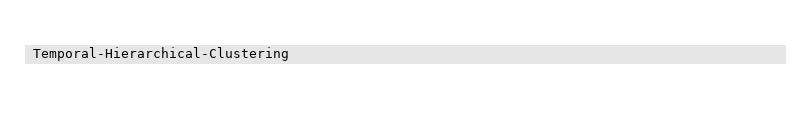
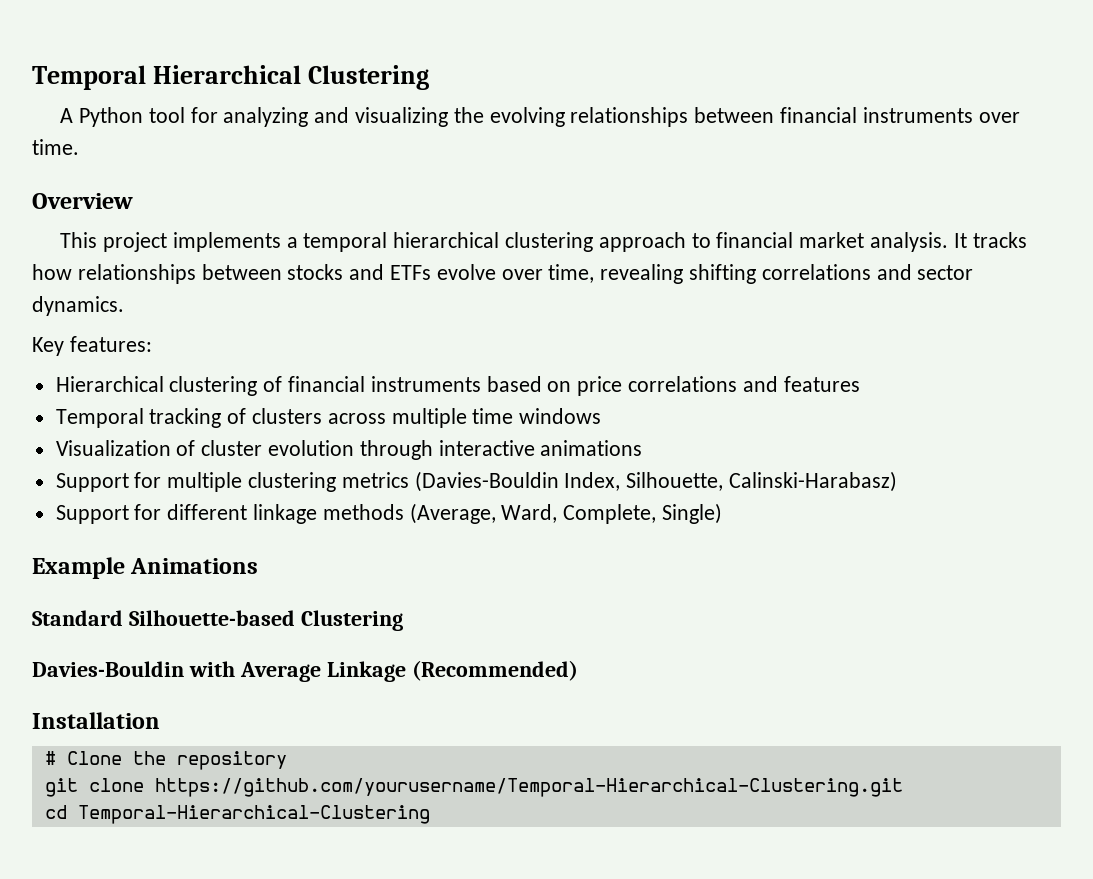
- Temporal-Hierarchical-Clustering
+ Temporal Hierarchical Clustering
+ A Python tool for analyzing and visualizing the evolving relationships between financial instruments over time.
+ Overview
+ This project implements a temporal hierarchical clustering approach to financial market analysis. It tracks how relationships between stocks and ETFs evolve over time, revealing shifting correlations and sector dynamics.
+ Key features:
+ Hierarchical clustering of financial instruments based on price correlations and features
+ Temporal tracking of clusters across multiple time windows
+ Visualization of cluster evolution through interactive animations
+ Support for multiple clustering metrics (Davies-Bouldin Index, Silhouette, Calinski-Harabasz)
+ Support for different linkage methods (Average, Ward, Complete, Single)
+ Example Animations
+ Standard Silhouette-based Clustering
+ Davies-Bouldin with Average Linkage (Recommended)
+ Installation
+ # Clone the repository
+ git clone https://github.com/yourusername/Temporal-Hierarchical-Clustering.git
+ cd Temporal-Hierarchical-Clustering

